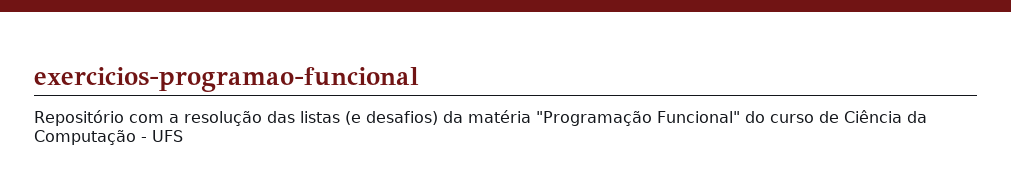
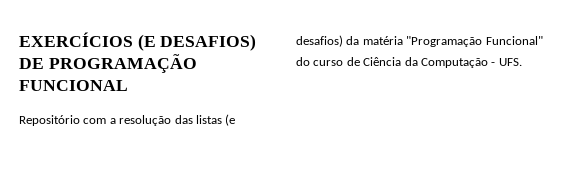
- exercicios-programao-funcional
+ EXERCÍCIOS (E DESAFIOS) DE PROGRAMAÇÃO FUNCIONAL
- Repositório com a resolução das listas (e desafios) da matéria "Programação Funcional" do curso de Ciência da Computação - UFS
+ Repositório com a resolução das listas (e desafios) da matéria "Programação Funcional" do curso de Ciência da Computação - UFS.

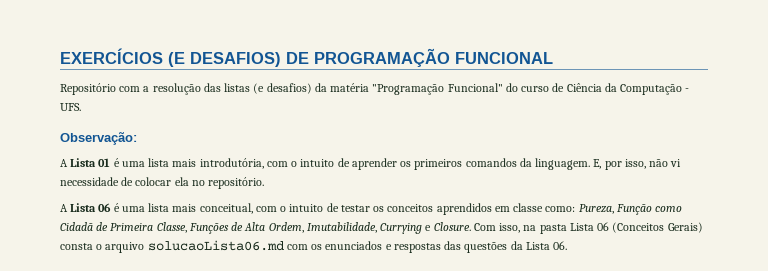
+ Observação:
+ A Lista 01 é uma lista mais introdutória, com o intuito de aprender os primeiros comandos da linguagem. E, por isso, não vi necessidade de colocar ela no repositório.
+ A Lista 06 é uma lista mais conceitual, com o intuito de testar os conceitos aprendidos em classe como: Pureza, Função como Cidadã de Primeira Classe, Funções de Alta Ordem, Imutabilidade, Currying e Closure. Com isso, na pasta Lista 06 (Conceitos Gerais) consta o arquivo solucaoLista06.md com os enunciados e respostas das questões da Lista 06.

